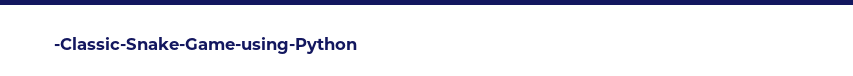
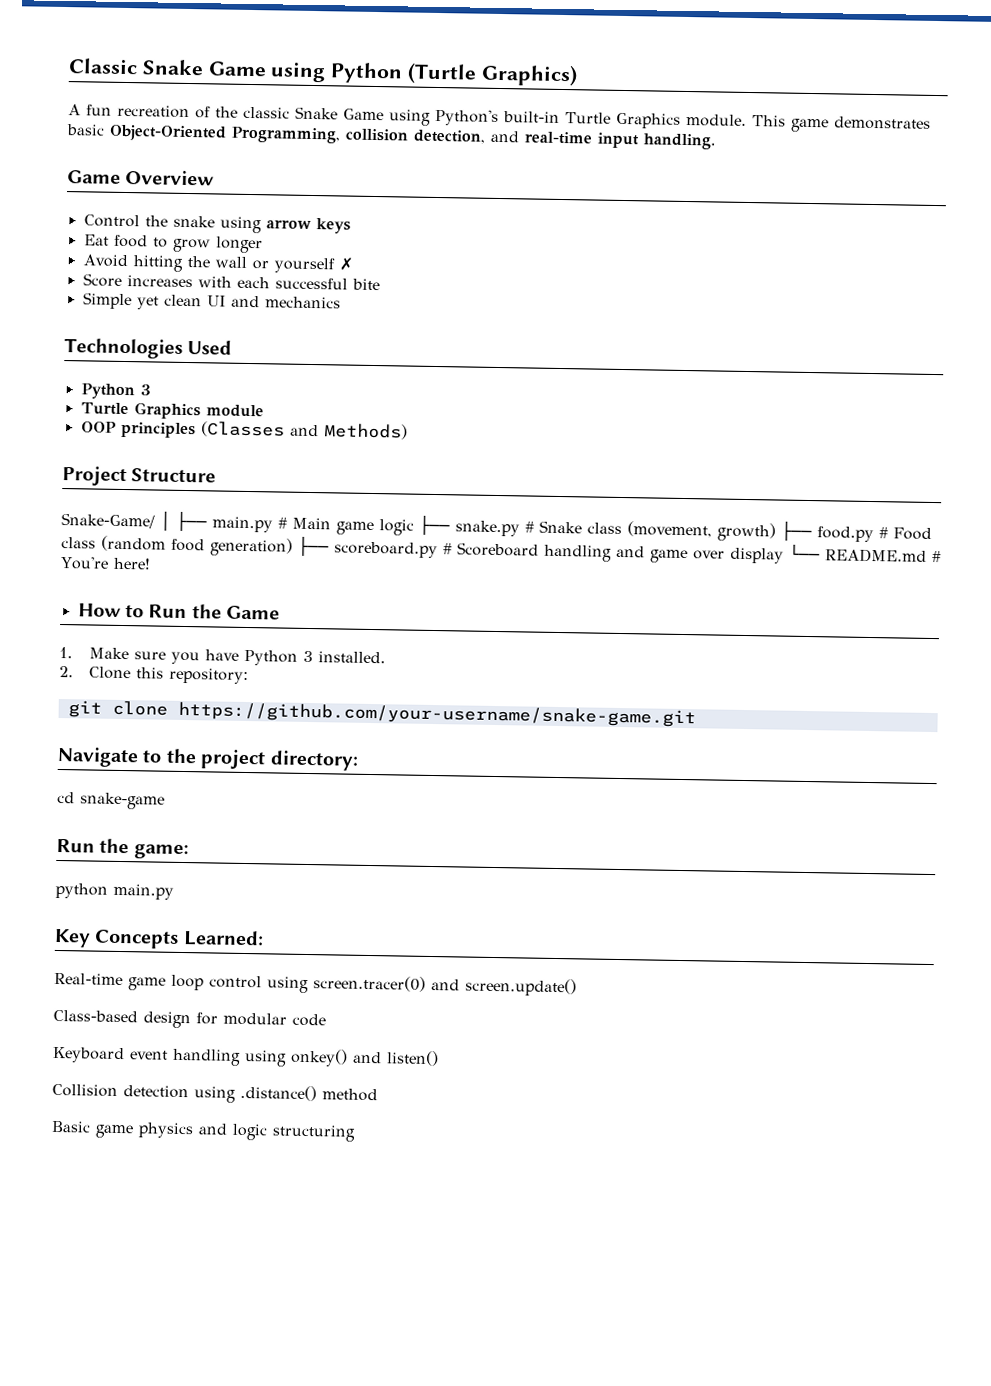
- -Classic-Snake-Game-using-Python
+ Classic Snake Game using Python (Turtle Graphics)
+ A fun recreation of the classic Snake Game using Python's built-in Turtle Graphics module. This game demonstrates basic Object-Oriented Programming, collision detection, and real-time input handling.
+ Game Overview
+ Control the snake using arrow keys
+ Eat food to grow longer
+ Avoid hitting the wall or yourself ✗
+ Score increases with each successful bite
+ Simple yet clean UI and mechanics
+ Technologies Used
+ Python 3
+ Turtle Graphics module
+ OOP principles (Classes and Methods)
+ Project Structure
+ Snake-Game/ │ ├── main.py # Main game logic ├── snake.py # Snake class (movement, growth) ├── food.py # Food class (random food generation) ├── scoreboard.py # Scoreboard handling and game over display └── README.md # You're here!
+ How to Run the Game
+ 1. Make sure you have Python 3 installed.
+ 2. Clone this repository:
+ git clone https://github.com/your-username/snake-game.git
+ Navigate to the project directory:
+ cd snake-game
+ Run the game:
+ python main.py
+ Key Concepts Learned:
+ Real-time game loop control using screen.tracer(0) and screen.update()
+ Class-based design for modular code
+ Keyboard event handling using onkey() and listen()
+ Collision detection using .distance() method
+ Basic game physics and logic structuring

